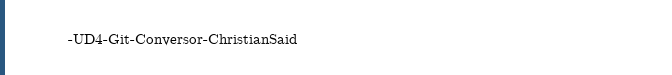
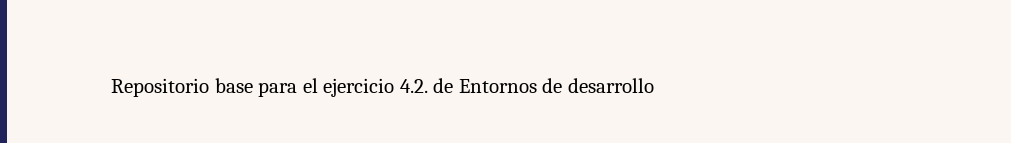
- -UD4-Git-Conversor-ChristianSaid
+ Repositorio base para el ejercicio 4.2. de Entornos de desarrollo

